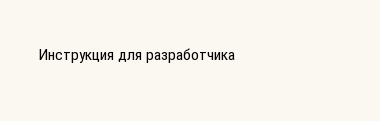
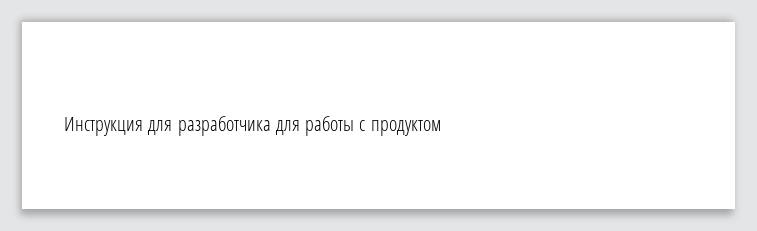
- Инструкция для разработчика
+ Инструкция для разработчика для работы с продуктом

